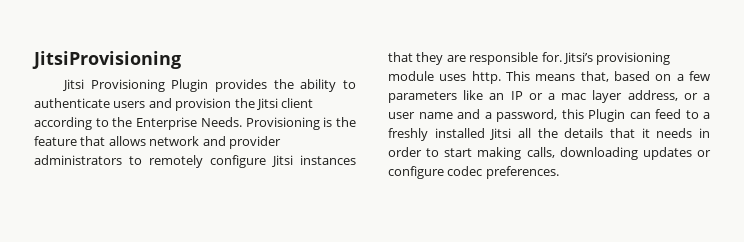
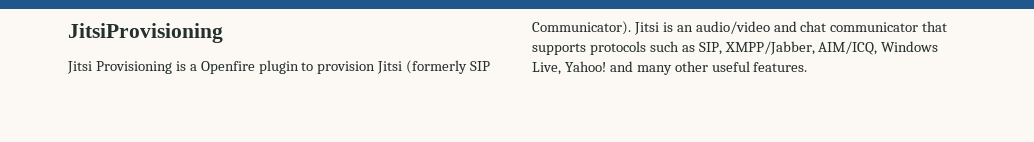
- Jitsi Provisioning Plugin provides the ability to authenticate users and provision the Jitsi client according to the Enterprise Needs. Provisioning is the feature that allows network and provider administrators to remotely configure Jitsi instances that they are responsible for. Jitsi’s provisioning module uses http. This means that, based on a few parameters like an IP or a mac layer address, or a user name and a password, this Plugin can feed to a freshly installed Jitsi all the details that it needs in order to start making calls, downloading updates or configure codec preferences.
+ Jitsi Provisioning is a Openfire plugin to provision Jitsi (formerly SIP Communicator). Jitsi is an audio/video and chat communicator that supports protocols such as SIP, XMPP/Jabber, AIM/ICQ, Windows Live, Yahoo! and many other useful features.

